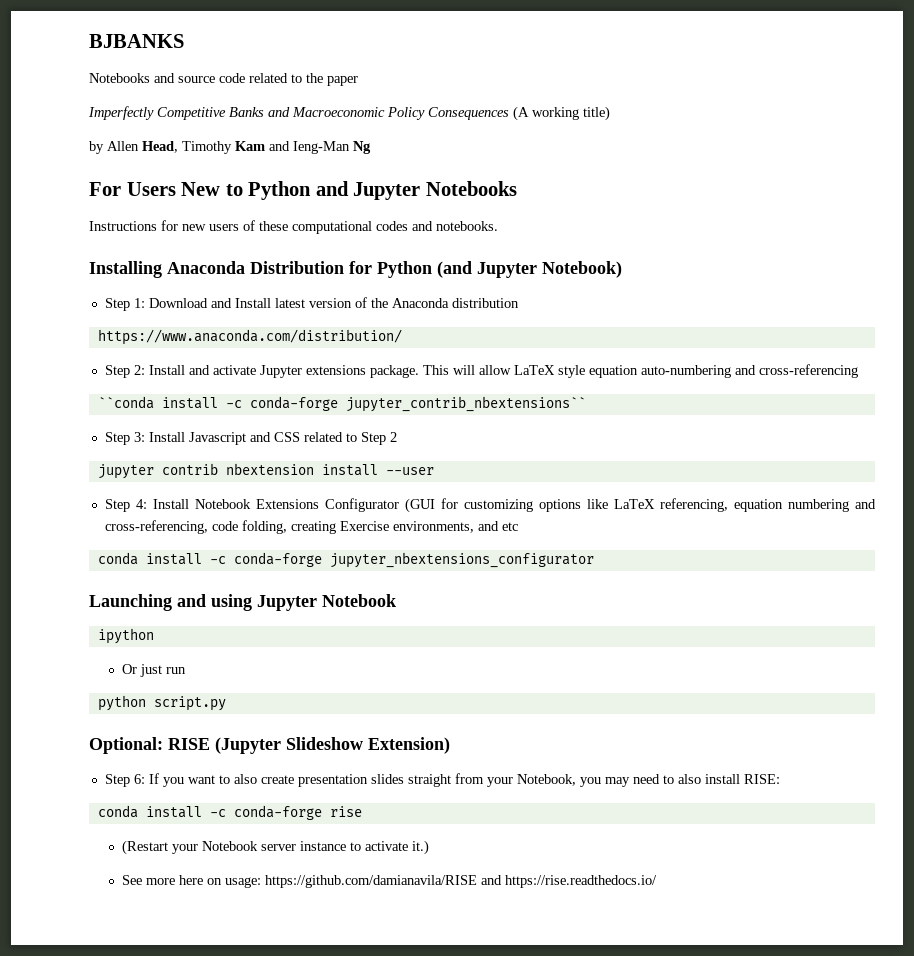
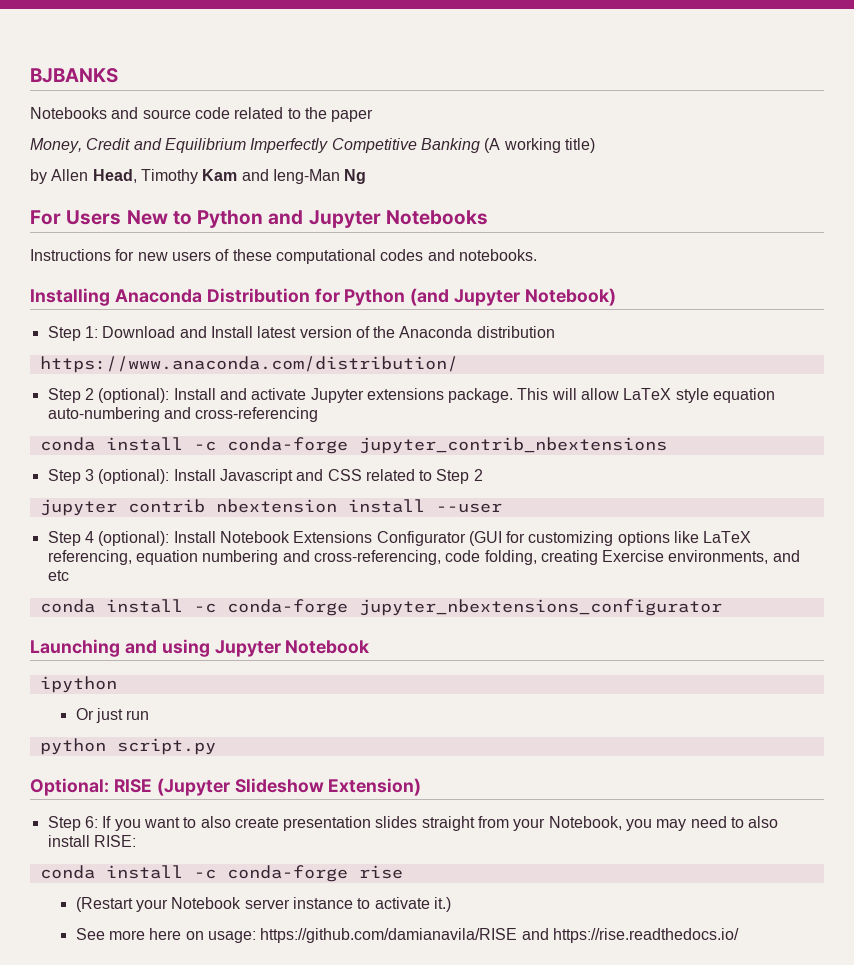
- Imperfectly Competitive Banks and Macroeconomic Policy Consequences (A working title)
+ Money, Credit and Equilibrium Imperfectly Competitive Banking (A working title)
- Step 2: Install and activate Jupyter extensions package.
+ Step 2 (optional): Install and activate Jupyter extensions package.
- ``conda install -c conda-forge jupyter_contrib_nbextensions``
- Step 3: Install Javascript and CSS related to Step 2
+ conda install -c conda-forge jupyter_contrib_nbextensions
+ Step 3 (optional): Install Javascript and CSS related to Step 2
- Step 4: Install Notebook Extensions Configurator (GUI for customizing options like LaTeX referencing, equation numbering and cross-referencing, code folding, creating Exercise environments, and etc
+ Step 4 (optional): Install Notebook Extensions Configurator (GUI for customizing options like LaTeX referencing, equation numbering and cross-referencing, code folding, creating Exercise environments, and etc

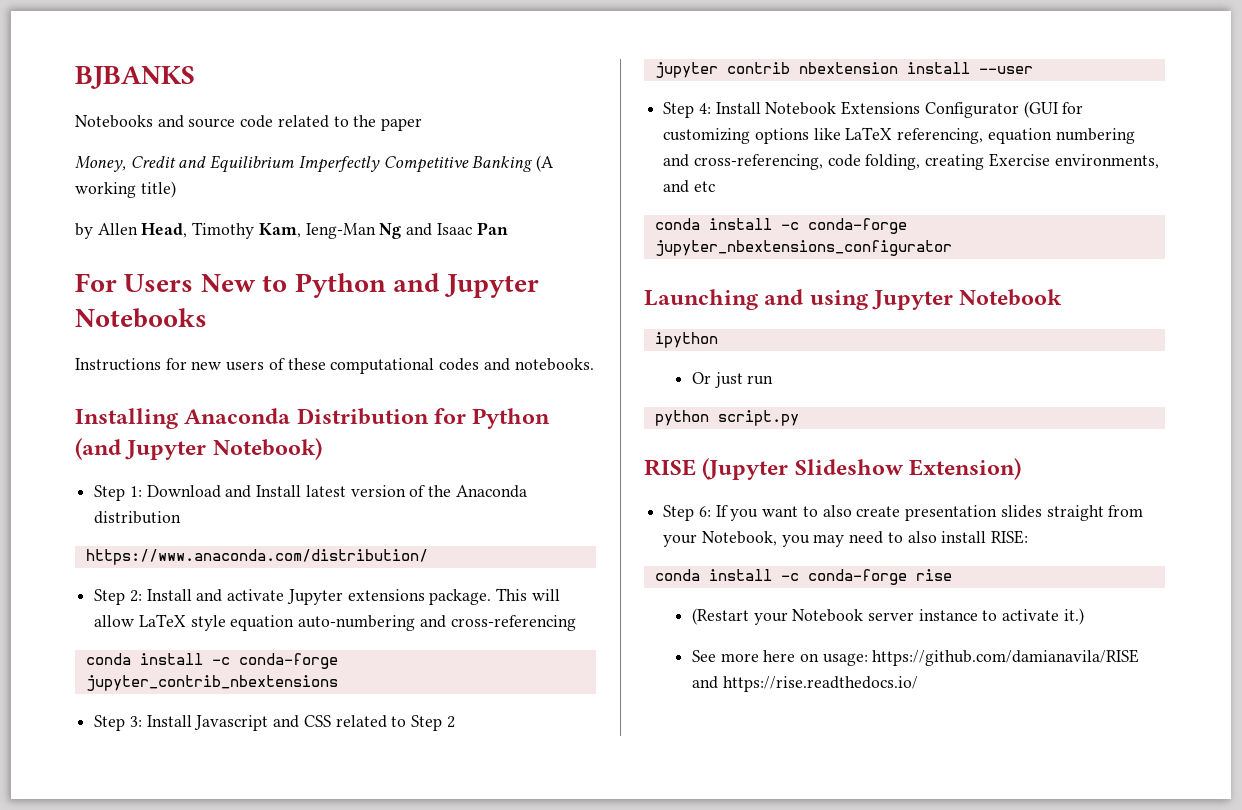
- by Allen Head, Timothy Kam and Ieng-Man Ng
+ by Allen Head, Timothy Kam, Ieng-Man Ng and Isaac Pan
- Step 2 (optional): Install and activate Jupyter extensions package.
+ Step 2: Install and activate Jupyter extensions package.
- Step 3 (optional): Install Javascript and CSS related to Step 2
+ Step 3: Install Javascript and CSS related to Step 2
- Step 4 (optional): Install Notebook Extensions Configurator (GUI for customizing options like LaTeX referencing, equation numbering and cross-referencing, code folding, creating Exercise environments, and etc
+ Step 4: Install Notebook Extensions Configurator (GUI for customizing options like LaTeX referencing, equation numbering and cross-referencing, code folding, creating Exercise environments, and etc
- Optional: RISE (Jupyter Slideshow Extension)
+ RISE (Jupyter Slideshow Extension)

